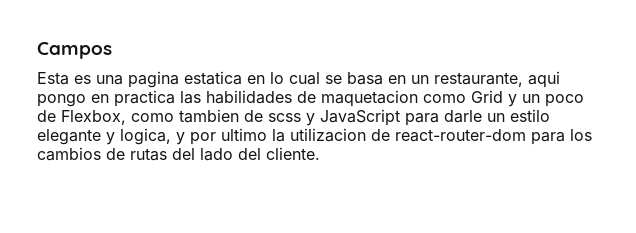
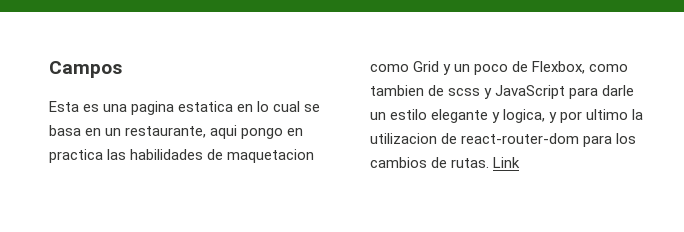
- Esta es una pagina estatica en lo cual se basa en un restaurante, aqui pongo en practica las habilidades de maquetacion como Grid y un poco de Flexbox, como tambien de scss y JavaScript para darle un estilo elegante y logica, y por ultimo la utilizacion de react-router-dom para los cambios de rutas del lado del cliente.
+ Esta es una pagina estatica en lo cual se basa en un restaurante, aqui pongo en practica las habilidades de maquetacion como Grid y un poco de Flexbox, como tambien de scss y JavaScript para darle un estilo elegante y logica, y por ultimo la utilizacion de react-router-dom para los cambios de rutas. Link

